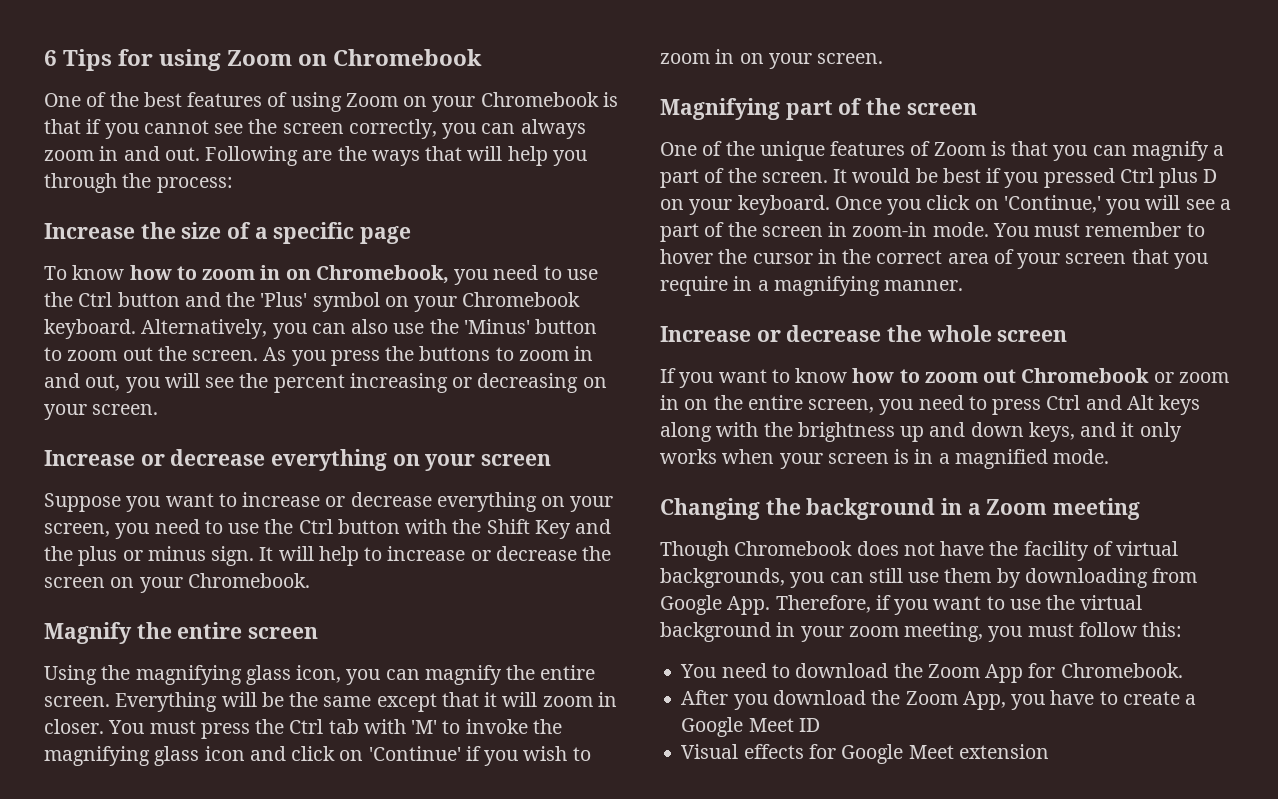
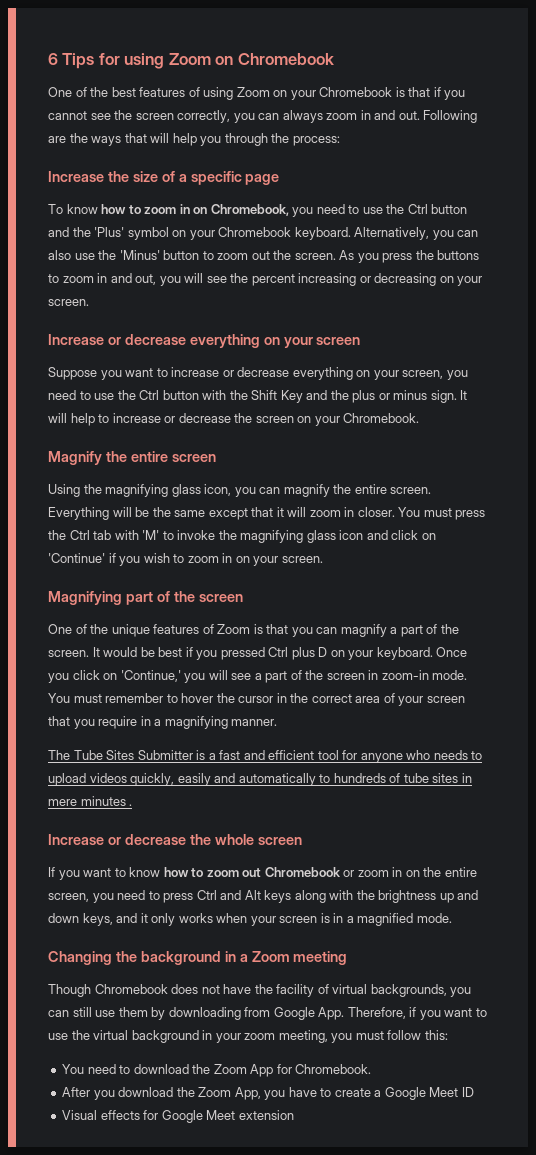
+ The Tube Sites Submitter is a fast and efficient tool for anyone who needs to upload videos quickly, easily and automatically to hundreds of tube sites in mere minutes .

